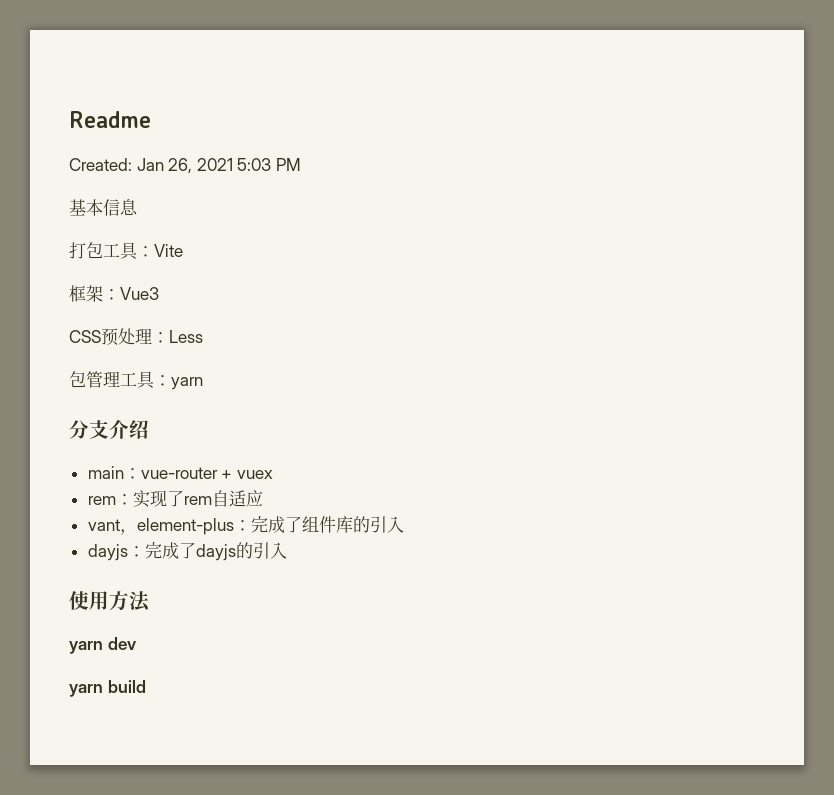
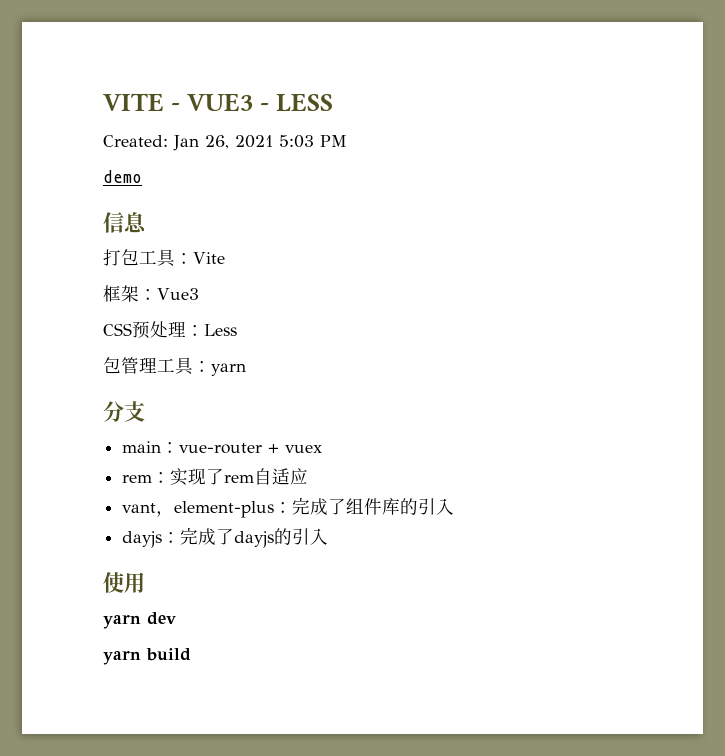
- Readme
+ VITE - VUE3 - LESS
- 基本信息
+ demo
+ 信息
- 分支介绍
+ 分支
- 使用方法
+ 使用

